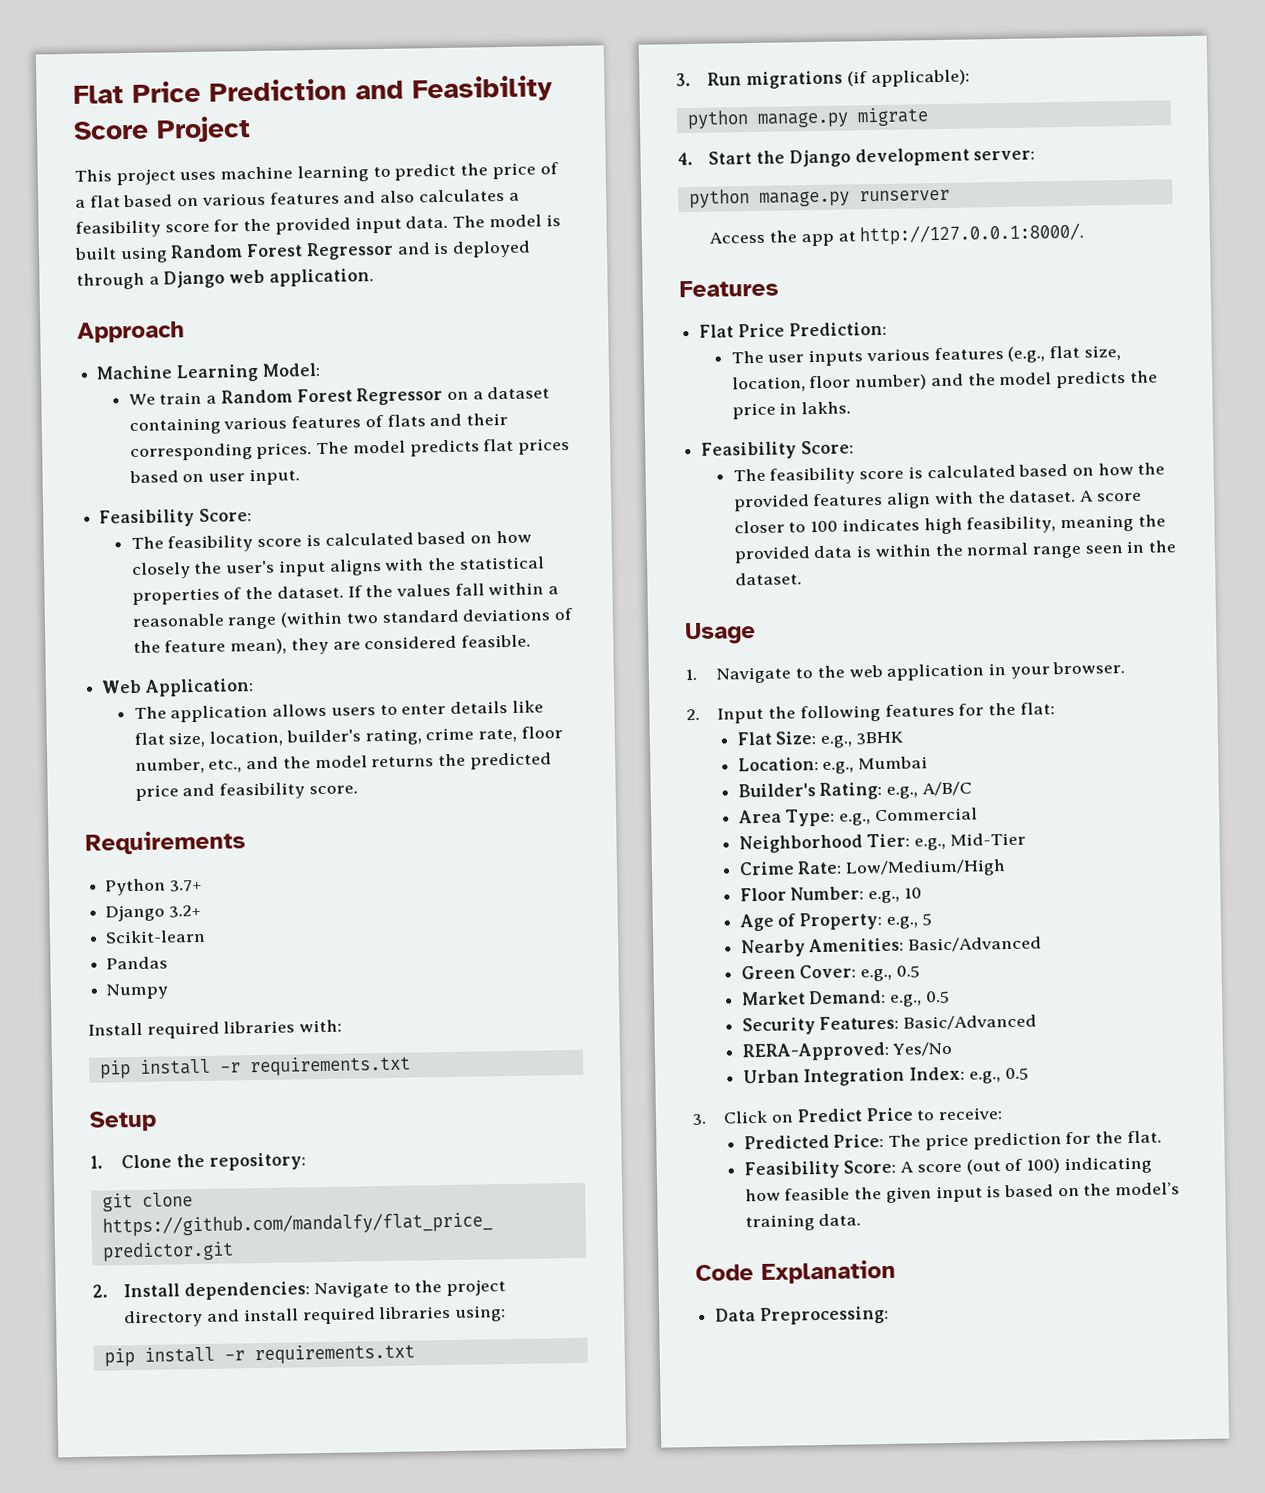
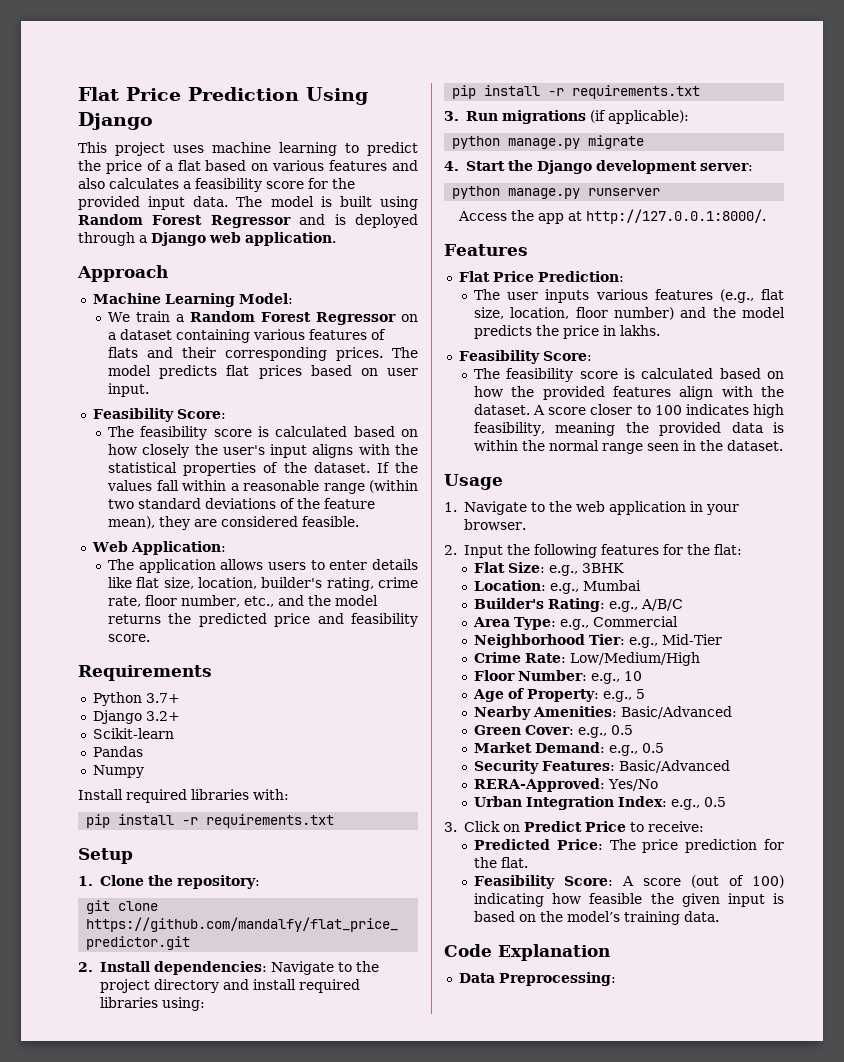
- Flat Price Prediction and Feasibility Score Project
+ Flat Price Prediction Using Django

